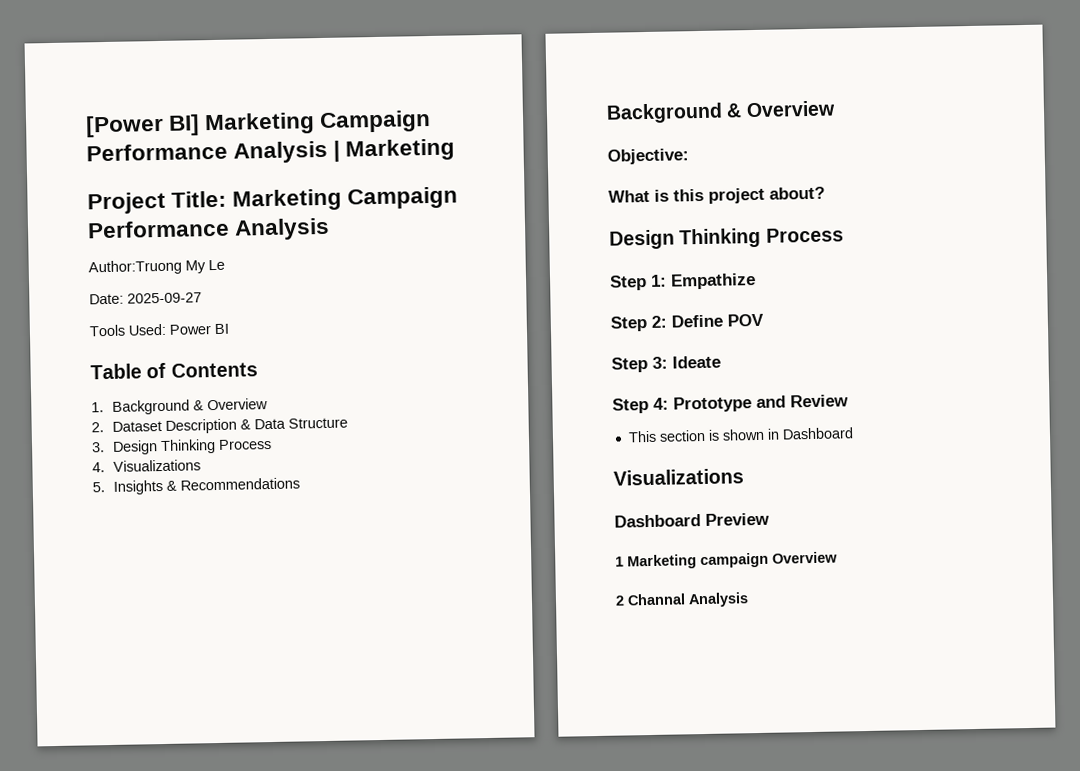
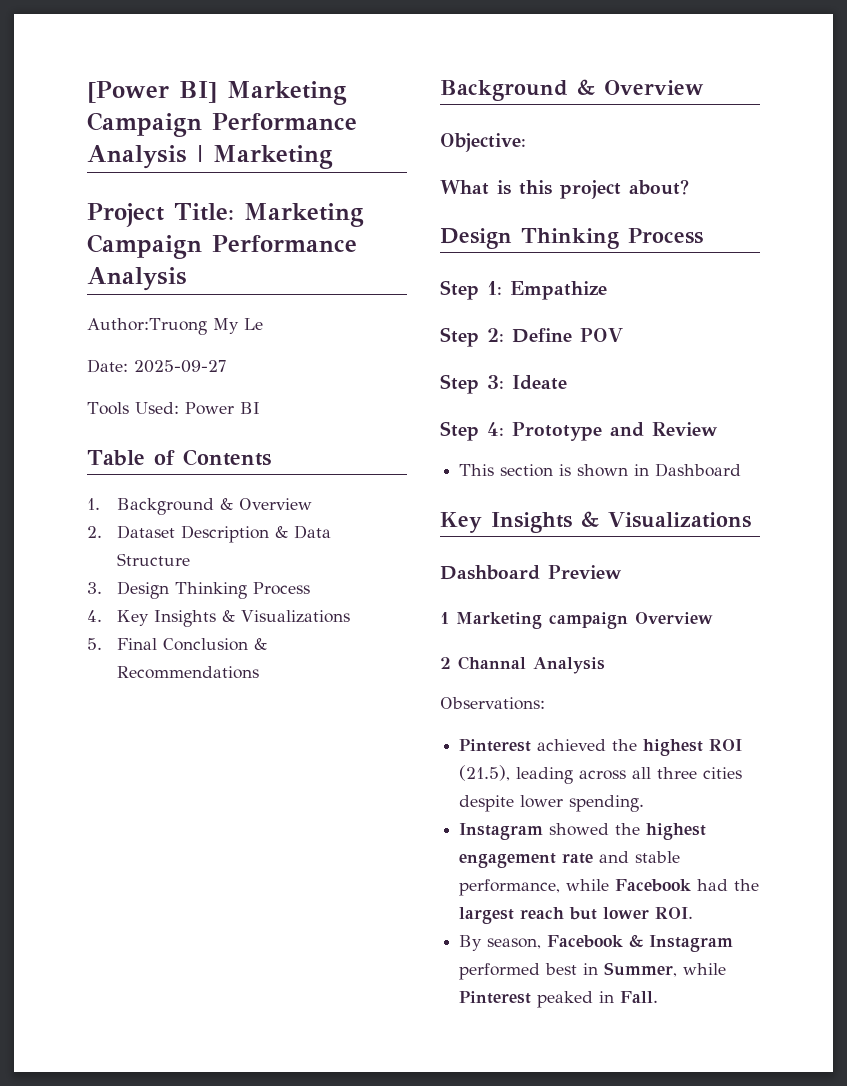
- 4. Visualizations
+ 4. Key Insights & Visualizations
- 5. Insights & Recommendations
+ 5. Final Conclusion & Recommendations
  This section is shown in Dashboard
- Visualizations
+ Key Insights & Visualizations
+ Observations:
+ Pinterest achieved the highest ROI (21.5), leading across all three cities despite lower spending.
+ Instagram showed the highest engagement rate and stable performance, while Facebook had the largest reach but lower ROI.
+ By season, Facebook & Instagram performed best in Summer, while Pinterest peaked in Fall.

